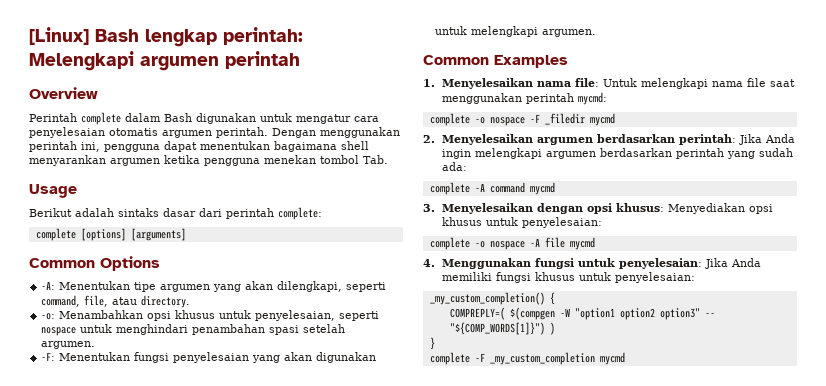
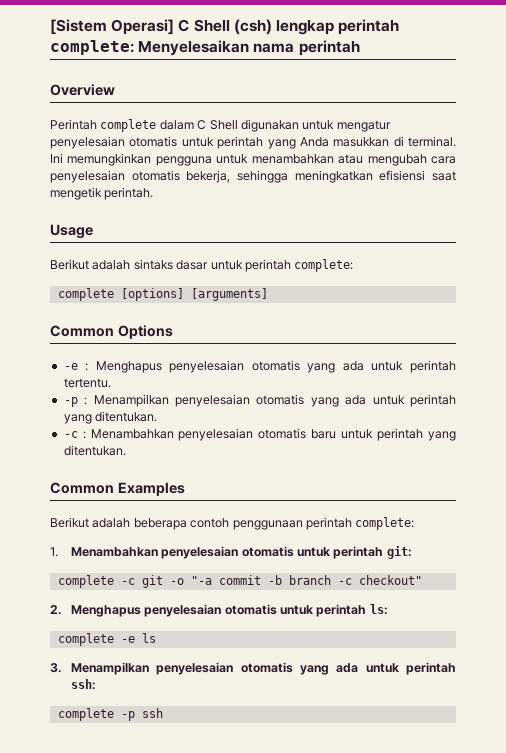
- [Linux] Bash lengkap perintah: Melengkapi argumen perintah
+ [Sistem Operasi] C Shell (csh) lengkap perintah complete: Menyelesaikan nama perintah
- Perintah complete dalam Bash digunakan untuk mengatur cara penyelesaian otomatis argumen perintah. Dengan menggunakan perintah ini, pengguna dapat menentukan bagaimana shell menyarankan argumen ketika pengguna menekan tombol Tab.
+ Perintah complete dalam C Shell digunakan untuk mengatur penyelesaian otomatis untuk perintah yang Anda masukkan di terminal. Ini memungkinkan pengguna untuk menambahkan atau mengubah cara penyelesaian otomatis bekerja, sehingga meningkatkan efisiensi saat mengetik perintah.
- Berikut adalah sintaks dasar dari perintah complete:
+ Berikut adalah sintaks dasar untuk perintah complete:
- -A: Menentukan tipe argumen yang akan dilengkapi, seperti command, file, atau directory.
- -o: Menambahkan opsi khusus untuk penyelesaian, seperti nospace untuk menghindari penambahan spasi setelah argumen.
- -F: Menentukan fungsi penyelesaian yang akan digunakan untuk melengkapi argumen.
+ -e : Menghapus penyelesaian otomatis yang ada untuk perintah tertentu.
+ -p : Menampilkan penyelesaian otomatis yang ada untuk perintah yang ditentukan.
+ -c : Menambahkan penyelesaian otomatis baru untuk perintah yang ditentukan.
  Common Examples
- 1. Menyelesaikan nama file: Untuk melengkapi nama file saat menggunakan perintah mycmd:
- complete -o nospace -F _filedir mycmd
- 2. Menyelesaikan argumen berdasarkan perintah: Jika Anda ingin melengkapi argumen berdasarkan perintah yang sudah ada:
- complete -A command mycmd
- 3. Menyelesaikan dengan opsi khusus: Menyediakan opsi khusus untuk penyelesaian:
- complete -o nospace -A file mycmd
- 4. Menggunakan fungsi untuk penyelesaian: Jika Anda memiliki fungsi khusus untuk penyelesaian:
- _my_custom_completion() {
- COMPREPLY=( $(compgen -W "option1 option2 option3" -- "${COMP_WORDS[1]}") )
- }
- complete -F _my_custom_completion mycmd
+ Berikut adalah beberapa contoh penggunaan perintah complete:
+ 1. Menambahkan penyelesaian otomatis untuk perintah git:
+ complete -c git -o "-a commit -b branch -c checkout"
+ 2. Menghapus penyelesaian otomatis untuk perintah ls:
+ complete -e ls
+ 3. Menampilkan penyelesaian otomatis yang ada untuk perintah ssh:
+ complete -p ssh

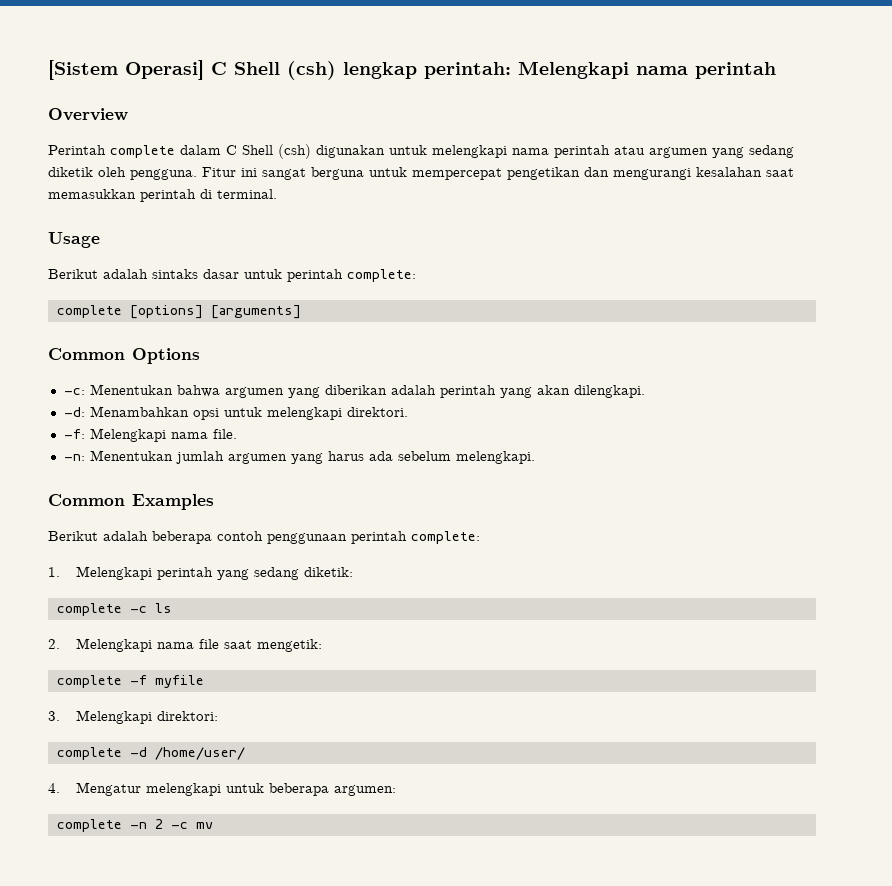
- [Sistem Operasi] C Shell (csh) lengkap perintah complete: Menyelesaikan nama perintah
+ [Sistem Operasi] C Shell (csh) lengkap perintah: Melengkapi nama perintah
- Perintah complete dalam C Shell digunakan untuk mengatur penyelesaian otomatis untuk perintah yang Anda masukkan di terminal. Ini memungkinkan pengguna untuk menambahkan atau mengubah cara penyelesaian otomatis bekerja, sehingga meningkatkan efisiensi saat mengetik perintah.
+ Perintah complete dalam C Shell (csh) digunakan untuk melengkapi nama perintah atau argumen yang sedang diketik oleh pengguna. Fitur ini sangat berguna untuk mempercepat pengetikan dan mengurangi kesalahan saat memasukkan perintah di terminal.
- -e : Menghapus penyelesaian otomatis yang ada untuk perintah tertentu.
- -p : Menampilkan penyelesaian otomatis yang ada untuk perintah yang ditentukan.
- -c : Menambahkan penyelesaian otomatis baru untuk perintah yang ditentukan.
+ -c: Menentukan bahwa argumen yang diberikan adalah perintah yang akan dilengkapi.
+ -d: Menambahkan opsi untuk melengkapi direktori.
+ -f: Melengkapi nama file.
+ -n: Menentukan jumlah argumen yang harus ada sebelum melengkapi.
- 1. Menambahkan penyelesaian otomatis untuk perintah git:
- complete -c git -o "-a commit -b branch -c checkout"
- 2. Menghapus penyelesaian otomatis untuk perintah ls:
- complete -e ls
- 3. Menampilkan penyelesaian otomatis yang ada untuk perintah ssh:
- complete -p ssh
+ 1. Melengkapi perintah yang sedang diketik:
+ complete -c ls
+ 2. Melengkapi nama file saat mengetik:
+ complete -f myfile
+ 3. Melengkapi direktori:
+ complete -d /home/user/
+ 4. Mengatur melengkapi untuk beberapa argumen:
+ complete -n 2 -c mv

